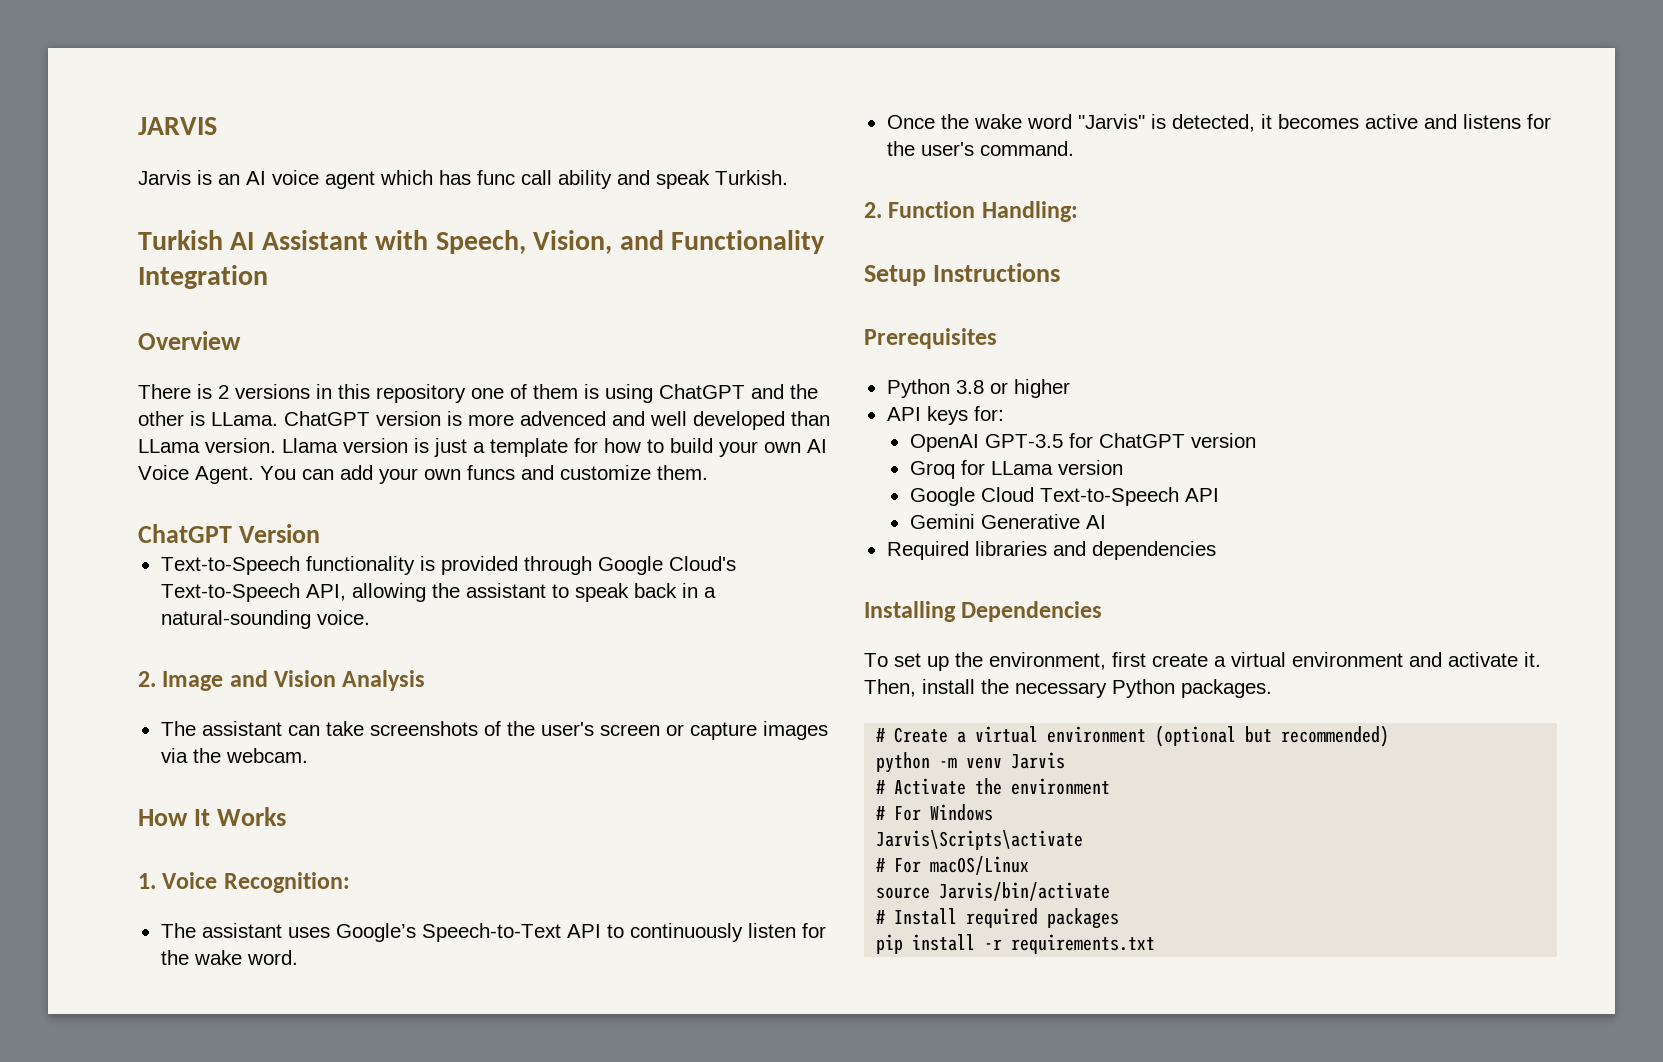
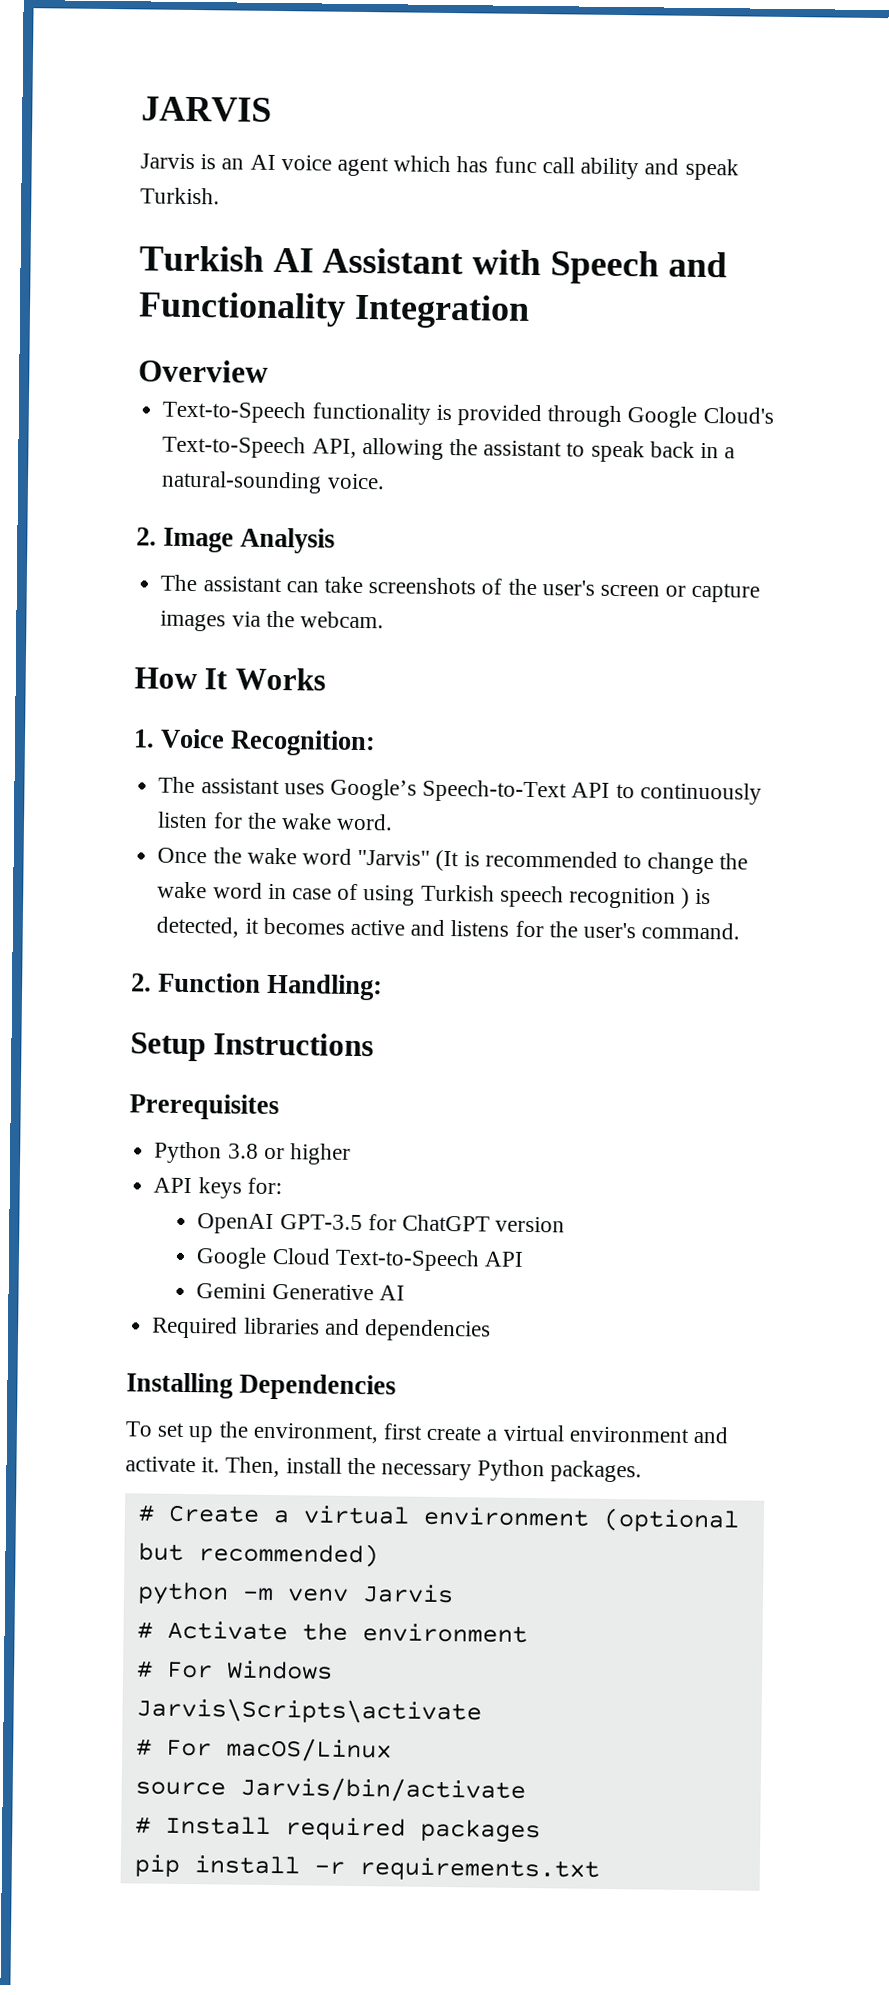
- Turkish AI Assistant with Speech, Vision, and Functionality Integration
+ Turkish AI Assistant with Speech and Functionality Integration
- There is 2 versions in this repository one of them is using ChatGPT and the other is LLama. ChatGPT version is more advenced and well developed than LLama version. Llama version is just a template for how to build your own AI Voice Agent. You can add your own funcs and customize them.
- ChatGPT Version
- 2. Image and Vision Analysis
+ 2. Image Analysis
- Once the wake word "Jarvis" is detected, it becomes active and listens for the user's command.
+ Once the wake word "Jarvis" (It is recommended to change the wake word in case of using Turkish speech recognition ) is detected, it becomes active and listens for the user's command.
- Groq for LLama version

